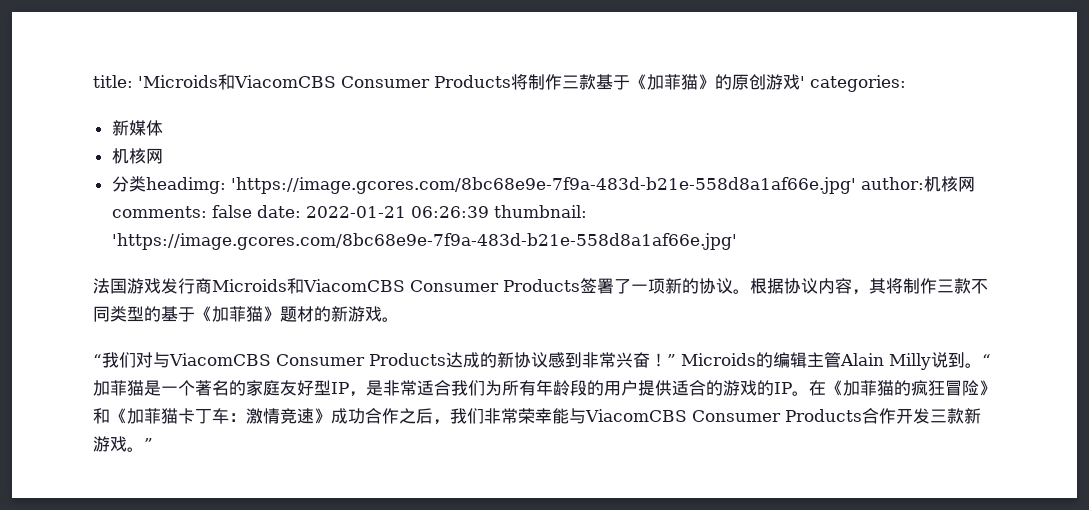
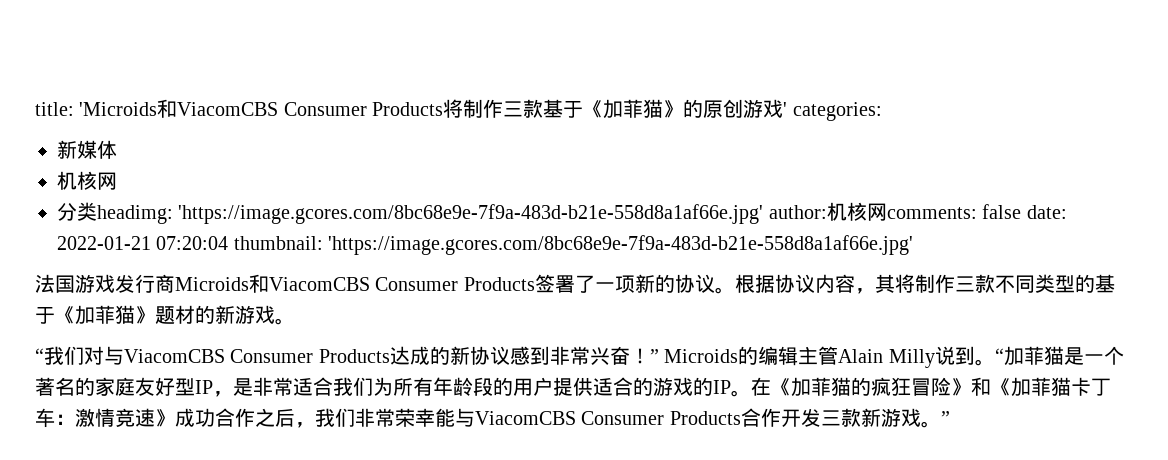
- 分类headimg: 'https://image.gcores.com/8bc68e9e-7f9a-483d-b21e-558d8a1af66e.jpg' author:机核网comments: false date: 2022-01-21 06:26:39 thumbnail: 'https://image.gcores.com/8bc68e9e-7f9a-483d-b21e-558d8a1af66e.jpg'
+ 分类headimg: 'https://image.gcores.com/8bc68e9e-7f9a-483d-b21e-558d8a1af66e.jpg' author:机核网comments: false date: 2022-01-21 07:20:04 thumbnail: 'https://image.gcores.com/8bc68e9e-7f9a-483d-b21e-558d8a1af66e.jpg'

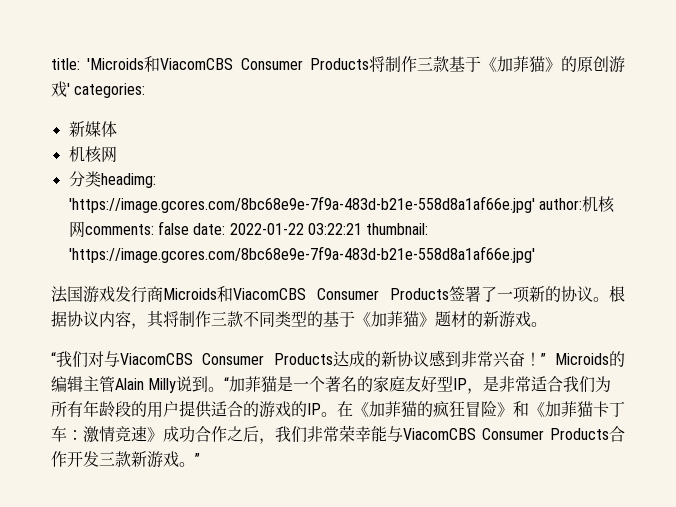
- 分类headimg: 'https://image.gcores.com/8bc68e9e-7f9a-483d-b21e-558d8a1af66e.jpg' author:机核网comments: false date: 2022-01-21 07:20:04 thumbnail: 'https://image.gcores.com/8bc68e9e-7f9a-483d-b21e-558d8a1af66e.jpg'
+ 分类headimg: 'https://image.gcores.com/8bc68e9e-7f9a-483d-b21e-558d8a1af66e.jpg' author:机核网comments: false date: 2022-01-22 03:22:21 thumbnail: 'https://image.gcores.com/8bc68e9e-7f9a-483d-b21e-558d8a1af66e.jpg'

